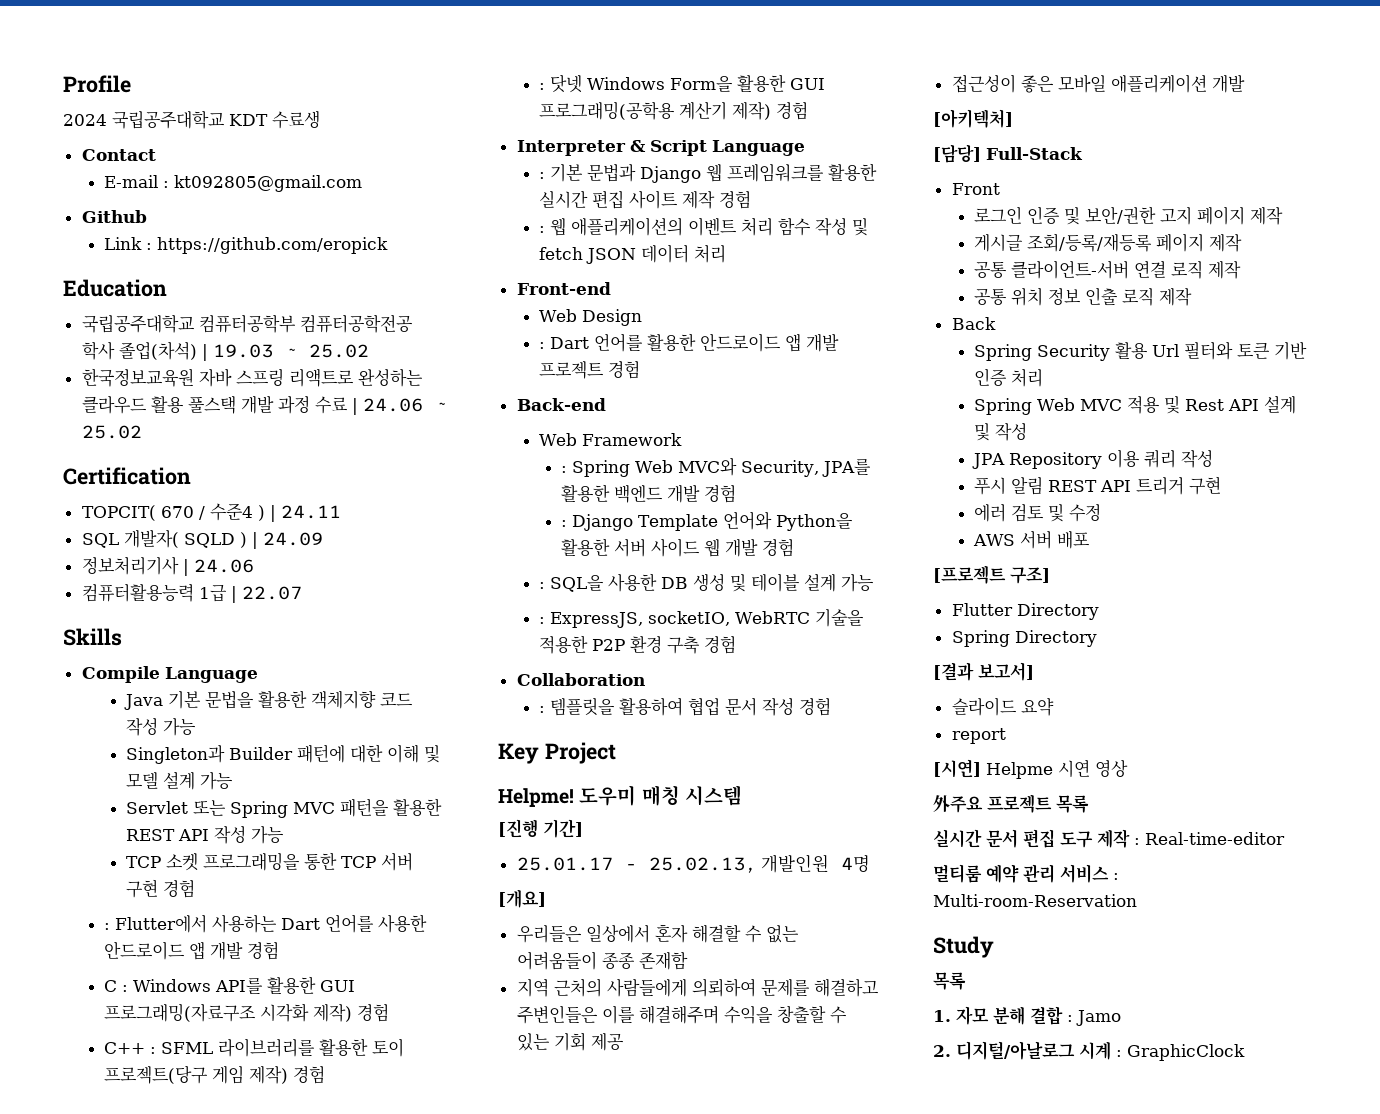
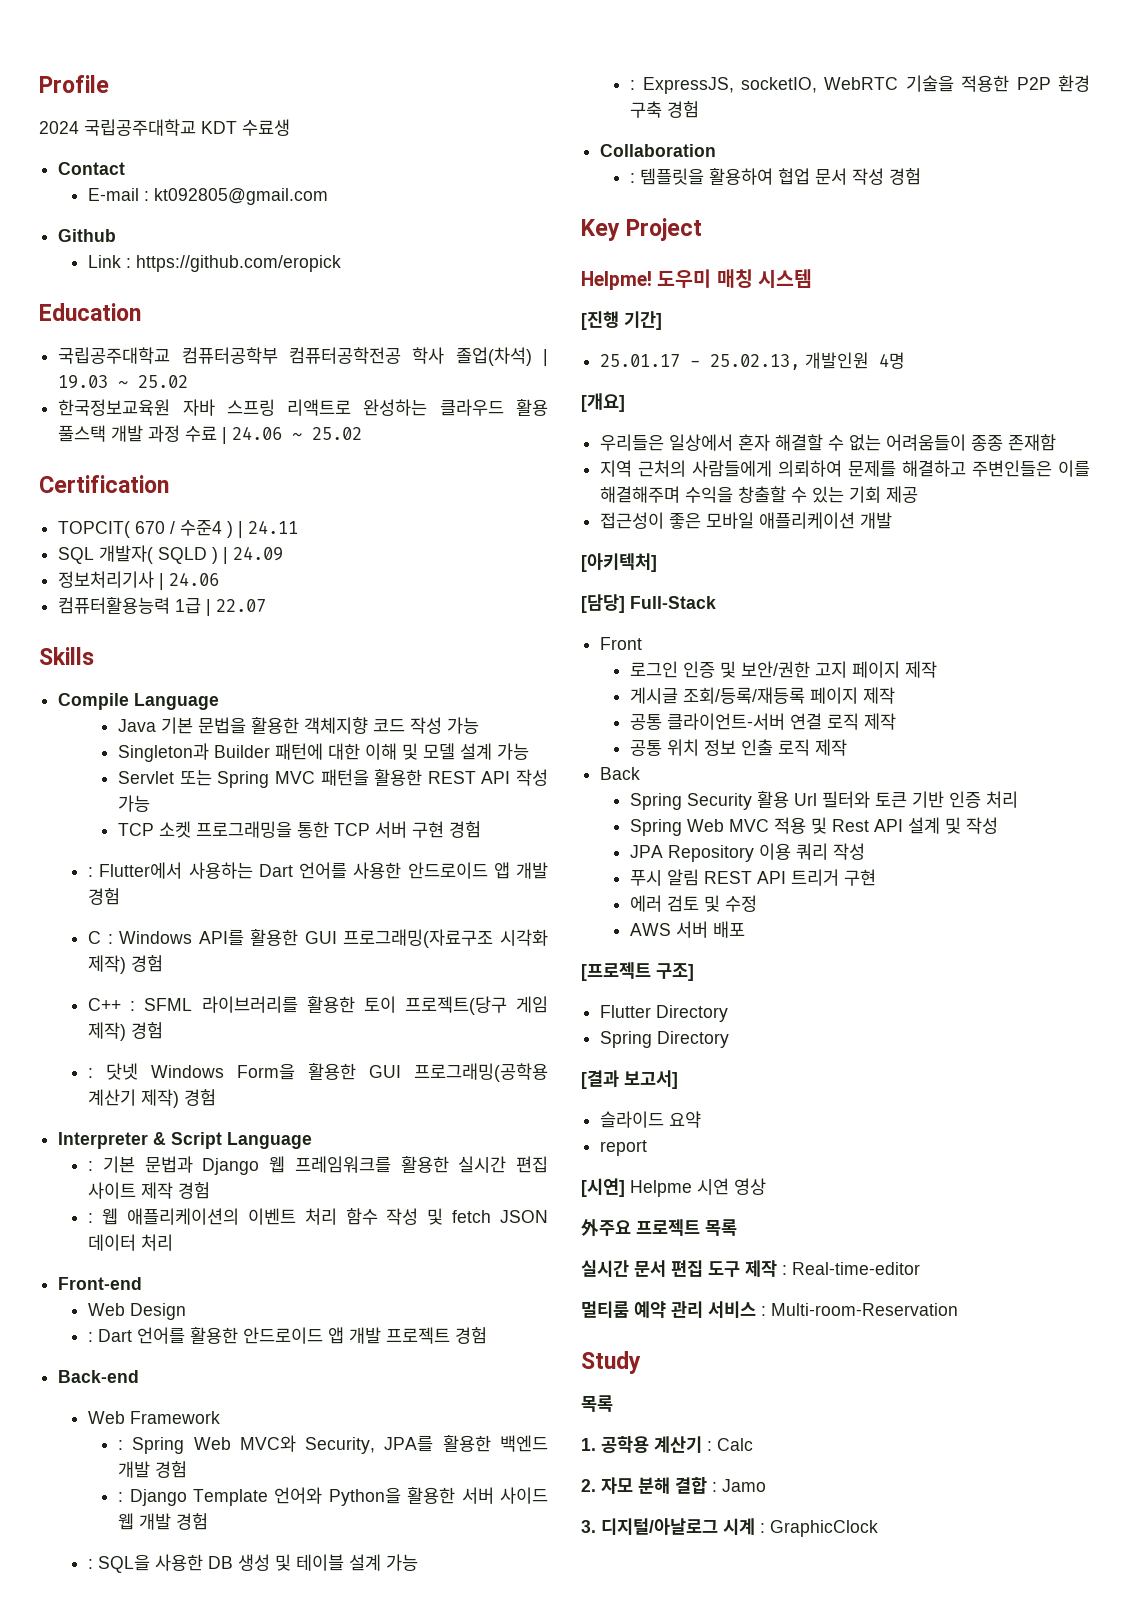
- 1. 자모 분해 결합 : Jamo
+ 1. 공학용 계산기 : Calc
+ 2. 자모 분해 결합 : Jamo
- 2. 디지털/아날로그 시계 : GraphicClock
+ 3. 디지털/아날로그 시계 : GraphicClock

